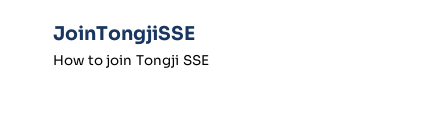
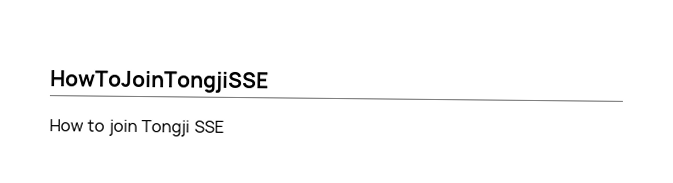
- JoinTongjiSSE
+ HowToJoinTongjiSSE

